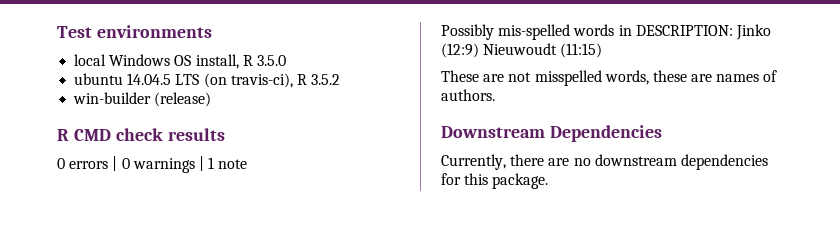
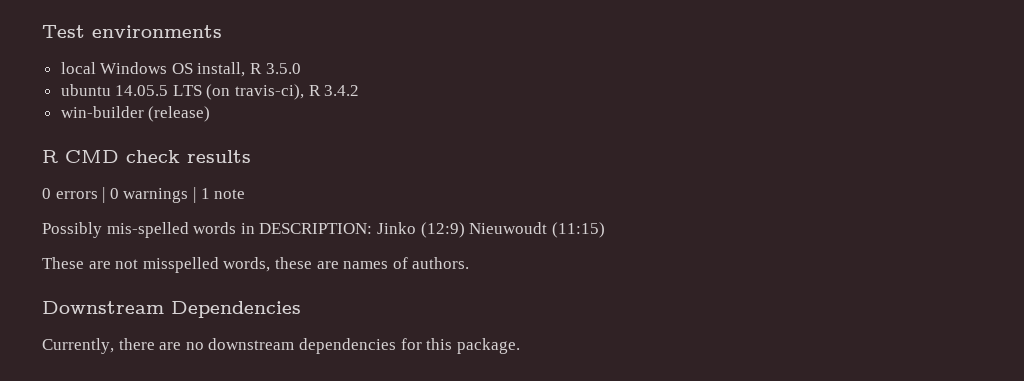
- ubuntu 14.04.5 LTS (on travis-ci), R 3.5.2
+ ubuntu 14.05.5 LTS (on travis-ci), R 3.4.2

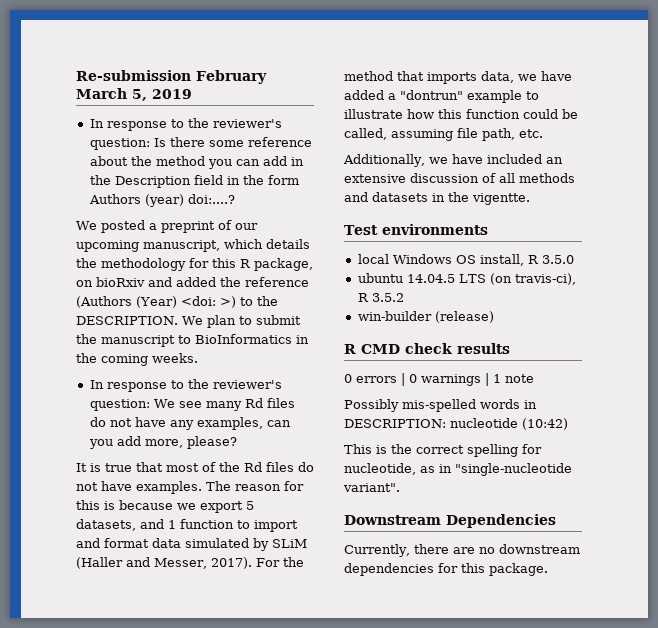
+ Re-submission February March 5, 2019
+ In response to the reviewer's question: Is there some reference about the method you can add in the Description field in the form Authors (year) doi:....?
+ We posted a preprint of our upcoming manuscript, which details the methodology for this R package, on bioRxiv and added the reference (Authors (Year) <doi: >) to the DESCRIPTION. We plan to submit the manuscript to BioInformatics in the coming weeks.
+ In response to the reviewer's question: We see many Rd files do not have any examples, can you add more, please?
+ It is true that most of the Rd files do not have examples. The reason for this is because we export 5 datasets, and 1 function to import and format data simulated by SLiM (Haller and Messer, 2017). For the method that imports data, we have added a "dontrun" example to illustrate how this function could be called, assuming file path, etc.
+ Additionally, we have included an extensive discussion of all methods and datasets in the vigentte.
- ubuntu 14.05.5 LTS (on travis-ci), R 3.4.2
+ ubuntu 14.04.5 LTS (on travis-ci), R 3.5.2
- Possibly mis-spelled words in DESCRIPTION: Jinko (12:9) Nieuwoudt (11:15)
- These are not misspelled words, these are names of authors.
+ Possibly mis-spelled words in DESCRIPTION: nucleotide (10:42)
+ This is the correct spelling for nucleotide, as in "single-nucleotide variant".

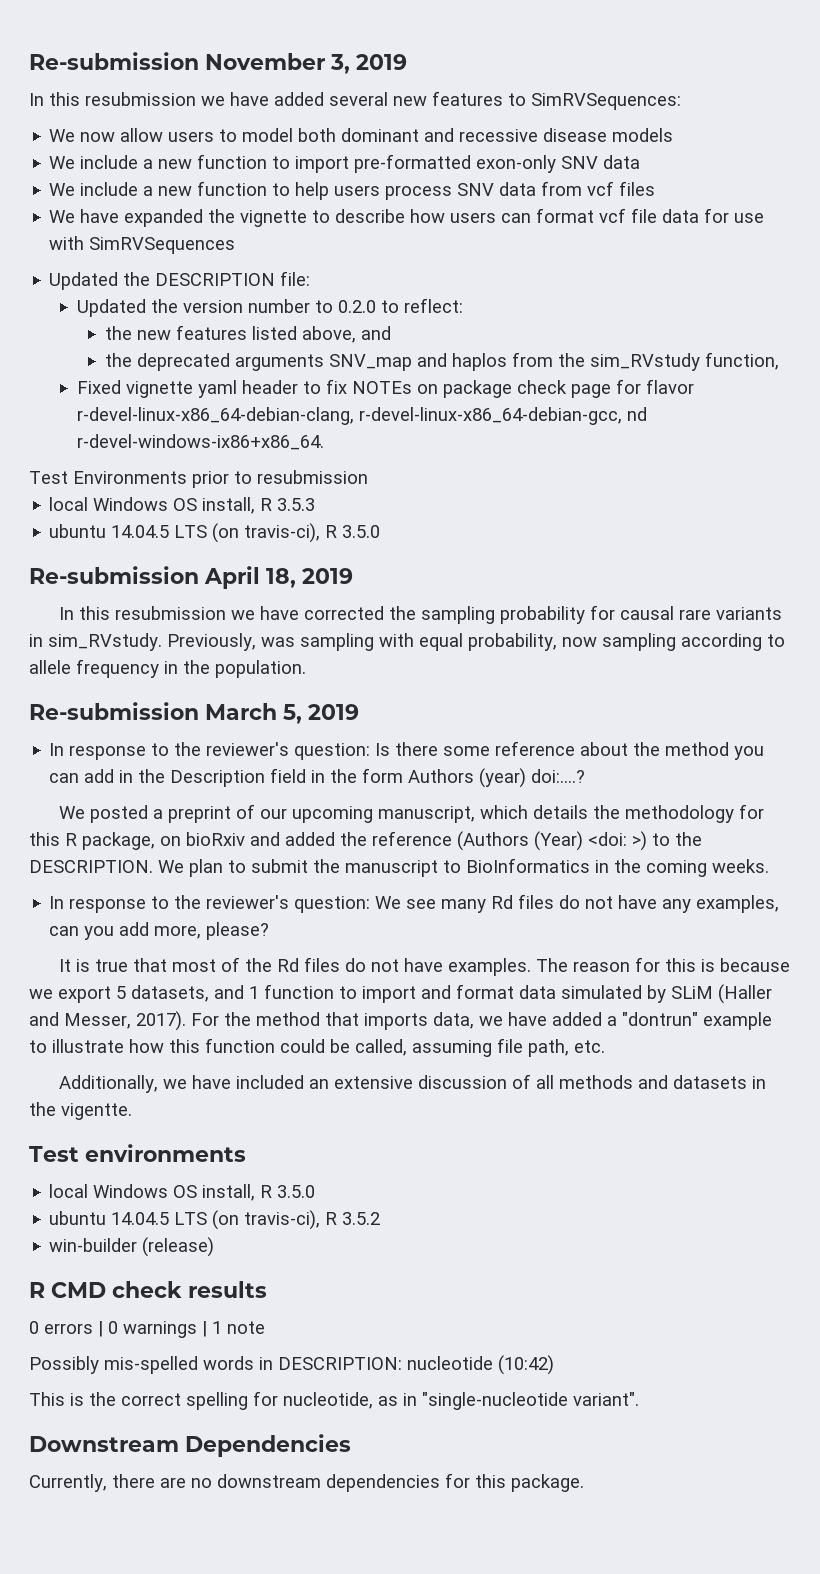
- Re-submission February March 5, 2019
+ Re-submission November 3, 2019
+ In this resubmission we have added several new features to SimRVSequences:
+ We now allow users to model both dominant and recessive disease models
+ We include a new function to import pre-formatted exon-only SNV data
+ We include a new function to help users process SNV data from vcf files
+ We have expanded the vignette to describe how users can format vcf file data for use with SimRVSequences
+ Updated the DESCRIPTION file:
+ Updated the version number to 0.2.0 to reflect:
+ the new features listed above, and
+ the deprecated arguments SNV_map and haplos from the sim_RVstudy function,
+ Fixed vignette yaml header to fix NOTEs on package check page for flavor r-devel-linux-x86_64-debian-clang, r-devel-linux-x86_64-debian-gcc, nd r-devel-windows-ix86+x86_64.
+ Test Environments prior to resubmission
+ local Windows OS install, R 3.5.3
+ ubuntu 14.04.5 LTS (on travis-ci), R 3.5.0
+ Re-submission April 18, 2019
+ In this resubmission we have corrected the sampling probability for causal rare variants in sim_RVstudy. Previously, was sampling with equal probability, now sampling according to allele frequency in the population.
+ Re-submission March 5, 2019

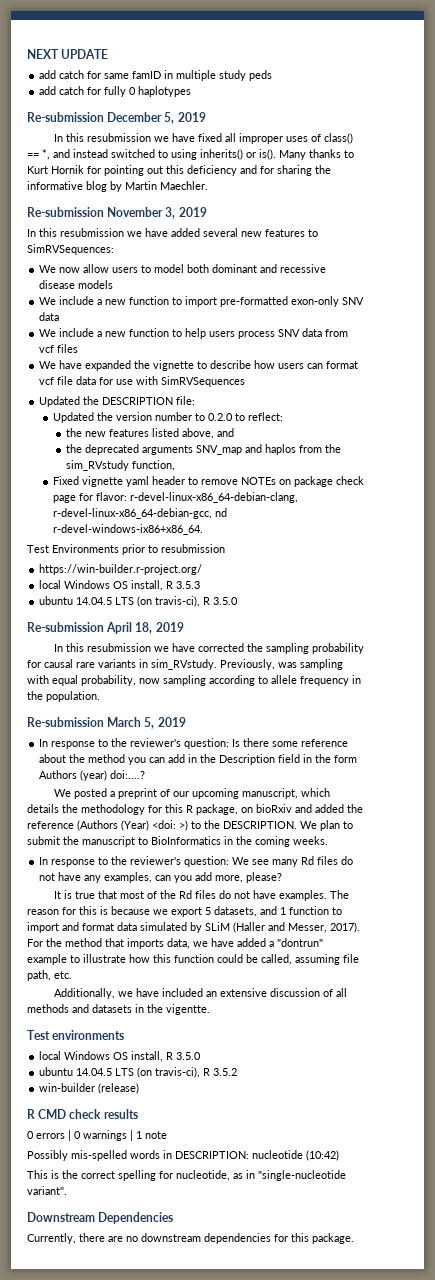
+ NEXT UPDATE
+ add catch for same famID in multiple study peds
+ add catch for fully 0 haplotypes
+ Re-submission December 5, 2019
+ In this resubmission we have fixed all improper uses of class() == *, and instead switched to using inherits() or is(). Many thanks to Kurt Hornik for pointing out this deficiency and for sharing the informative blog by Martin Maechler.
- Fixed vignette yaml header to fix NOTEs on package check page for flavor r-devel-linux-x86_64-debian-clang, r-devel-linux-x86_64-debian-gcc, nd r-devel-windows-ix86+x86_64.
+ Fixed vignette yaml header to remove NOTEs on package check page for flavor: r-devel-linux-x86_64-debian-clang, r-devel-linux-x86_64-debian-gcc, nd r-devel-windows-ix86+x86_64.
+ https://win-builder.r-project.org/

